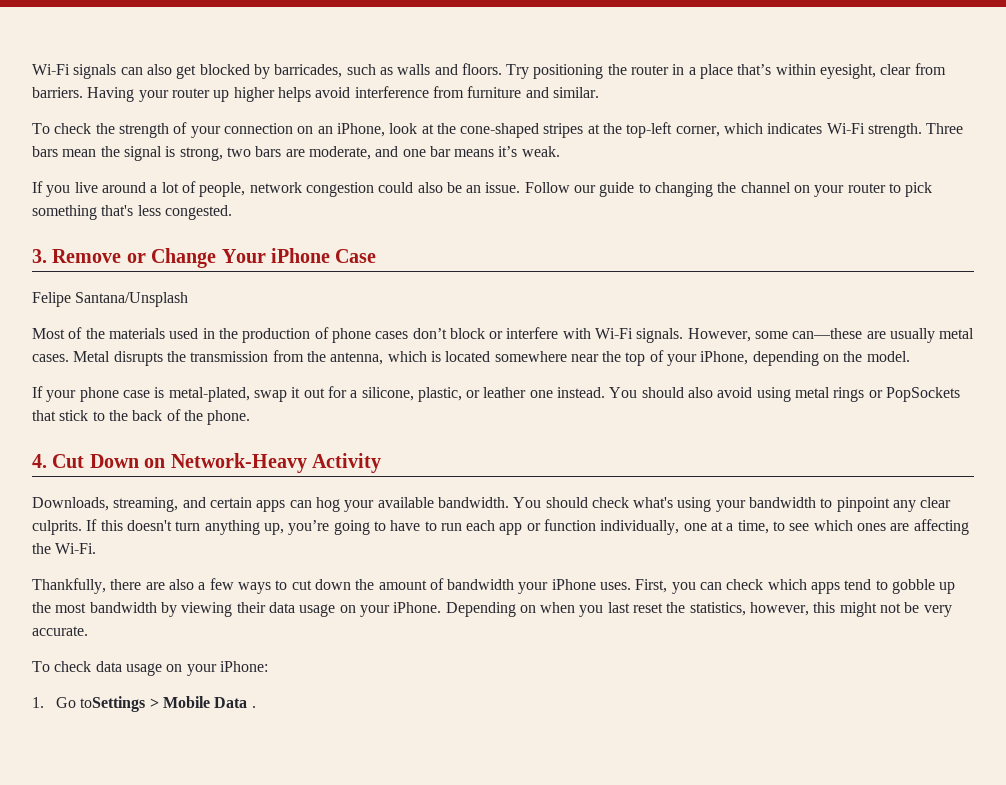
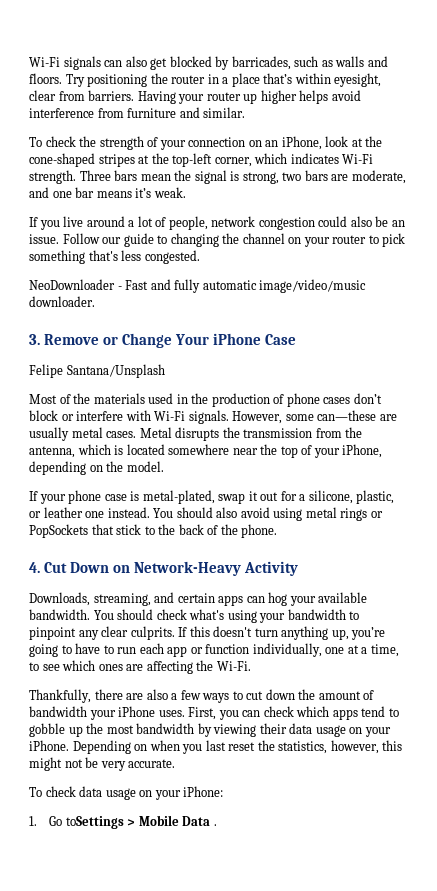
+ NeoDownloader - Fast and fully automatic image/video/music downloader.

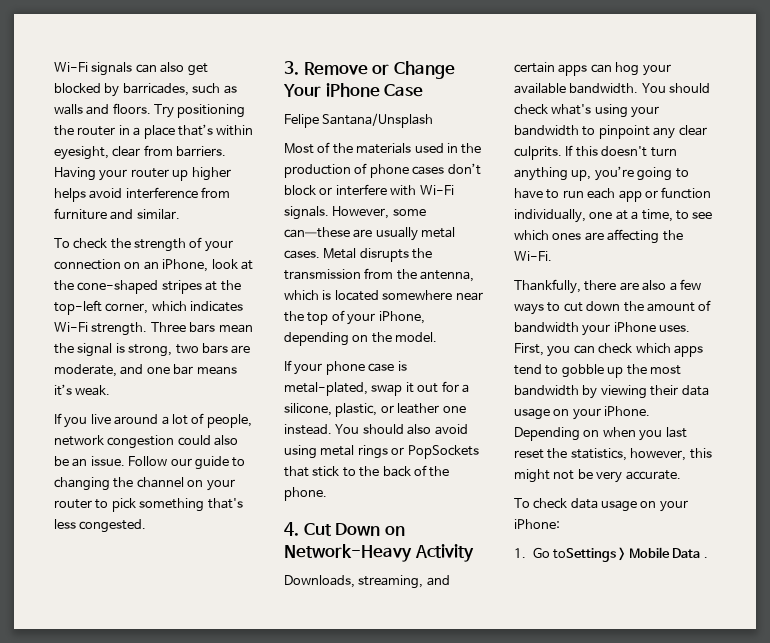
- NeoDownloader - Fast and fully automatic image/video/music downloader.

